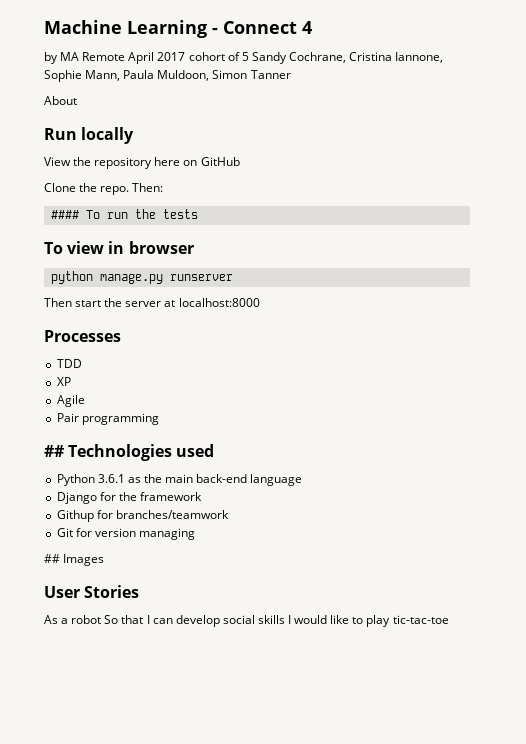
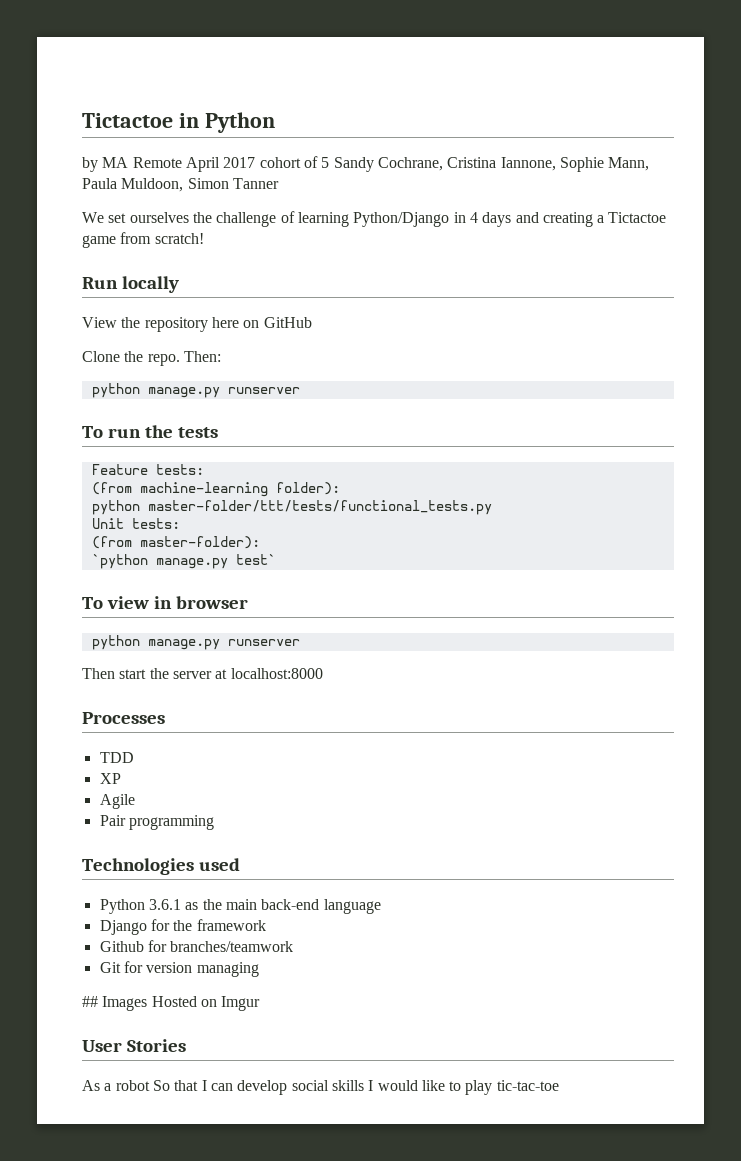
- Machine Learning - Connect 4
+ Tictactoe in Python
- About
+ We set ourselves the challenge of learning Python/Django in 4 days and creating a Tictactoe game from scratch!
  Then:
- #### To run the tests
+ python manage.py runserver
+ To run the tests
+ Feature tests:
+ (from machine-learning folder):
+ python master-folder/ttt/tests/functional_tests.py
+ Unit tests:
+ (from master-folder):
+ `python manage.py test`
- ## Technologies used
+ Technologies used
- Githup for branches/teamwork
+ Github for branches/teamwork
- ## Images
+ ## Images Hosted on Imgur

